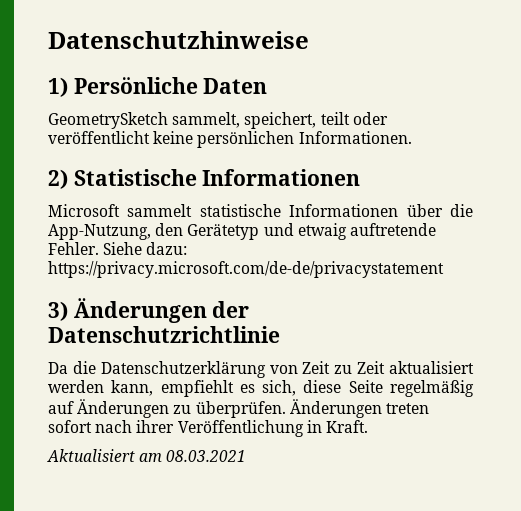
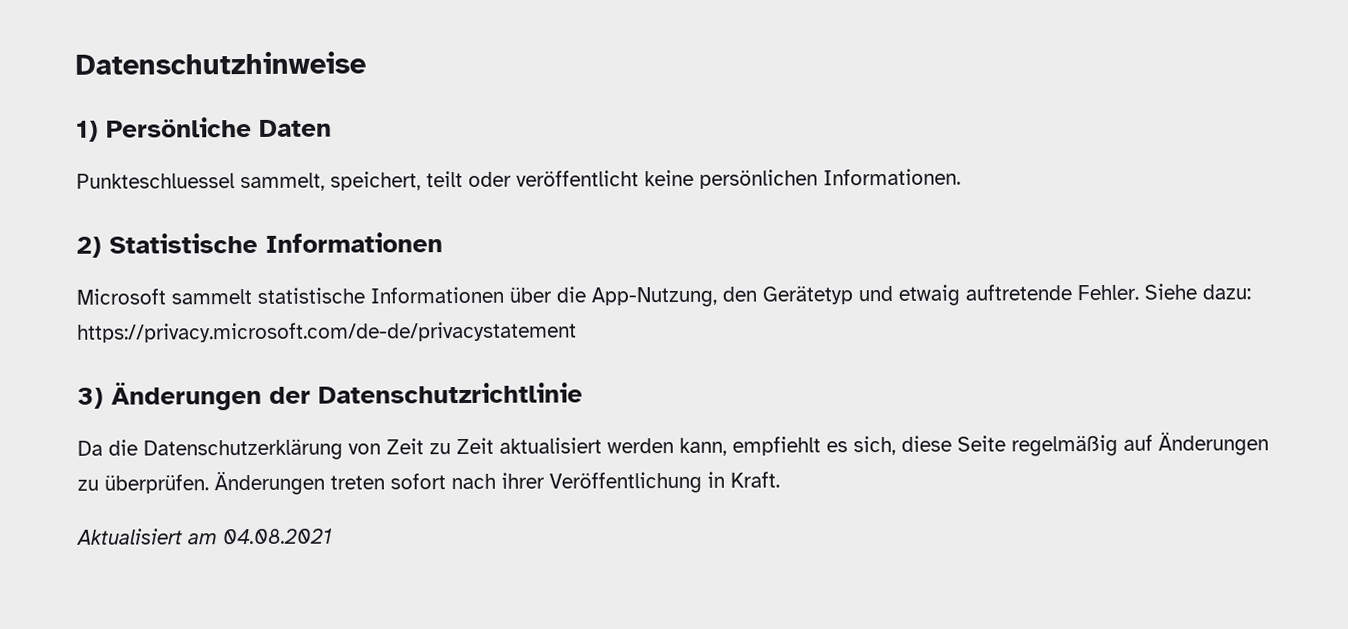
- GeometrySketch sammelt, speichert, teilt oder veröffentlicht keine persönlichen Informationen.
+ Punkteschluessel sammelt, speichert, teilt oder veröffentlicht keine persönlichen Informationen.
- Aktualisiert am 08.03.2021
+ Aktualisiert am 04.08.2021

